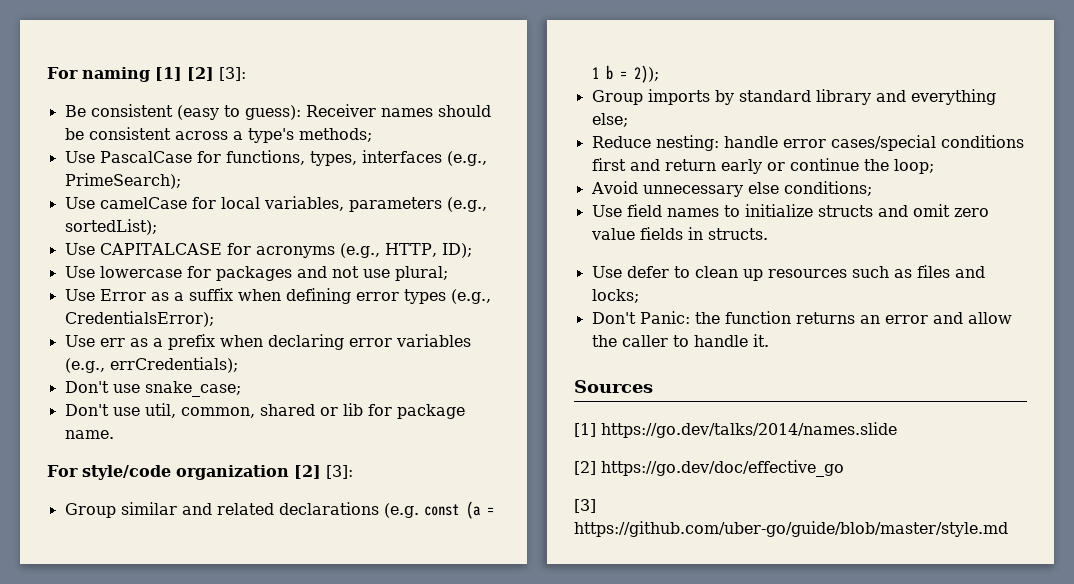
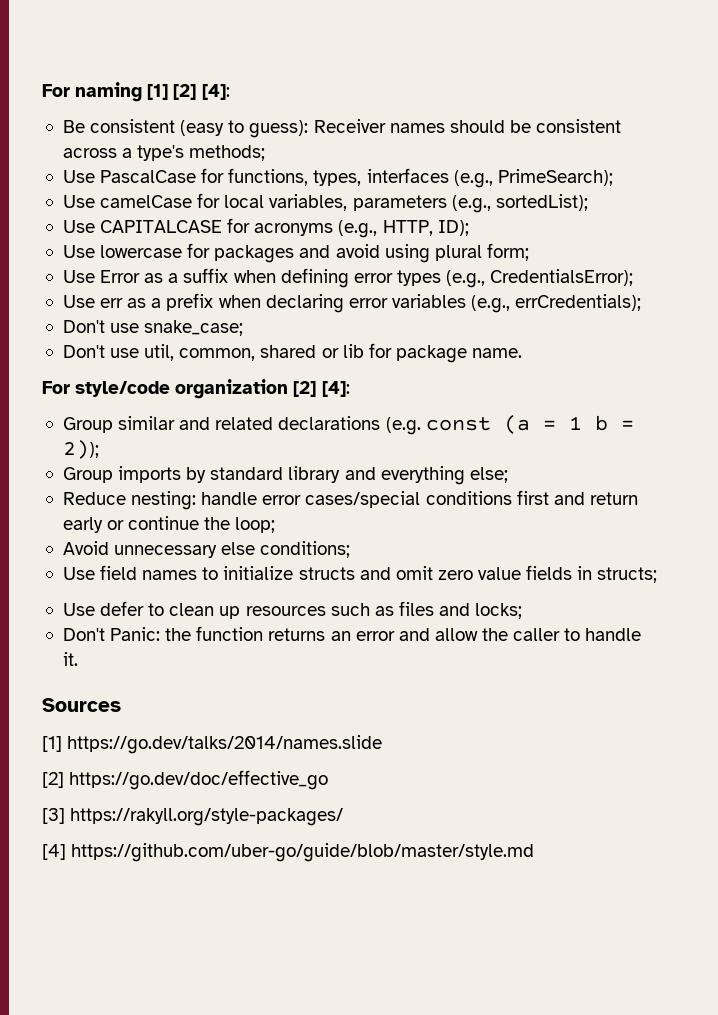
- For naming [1] [2] [3]:
+ For naming [1] [2] [4]:
- Use lowercase for packages and not use plural;
+ Use lowercase for packages and avoid using plural form;
- For style/code organization [2] [3]:
+ For style/code organization [2] [4]:
- Use field names to initialize structs and omit zero value fields in structs.
+ Use field names to initialize structs and omit zero value fields in structs;
- [3] https://github.com/uber-go/guide/blob/master/style.md
+ [3] https://rakyll.org/style-packages/
+ [4] https://github.com/uber-go/guide/blob/master/style.md

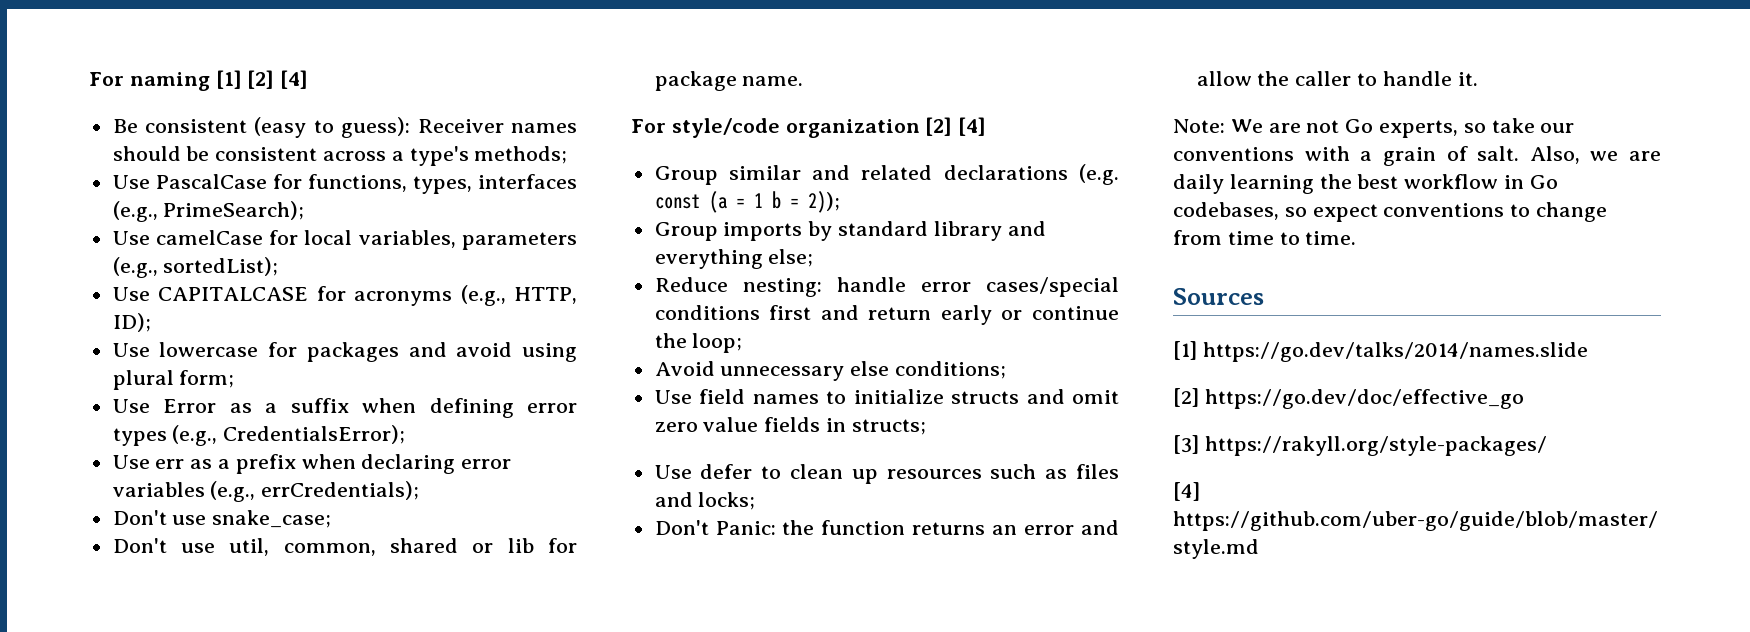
- For naming [1] [2] [4]:
+ For naming [1] [2] [4]
- For style/code organization [2] [4]:
+ For style/code organization [2] [4]
+ Note: We are not Go experts, so take our conventions with a grain of salt. Also, we are daily learning the best workflow in Go codebases, so expect conventions to change from time to time.

